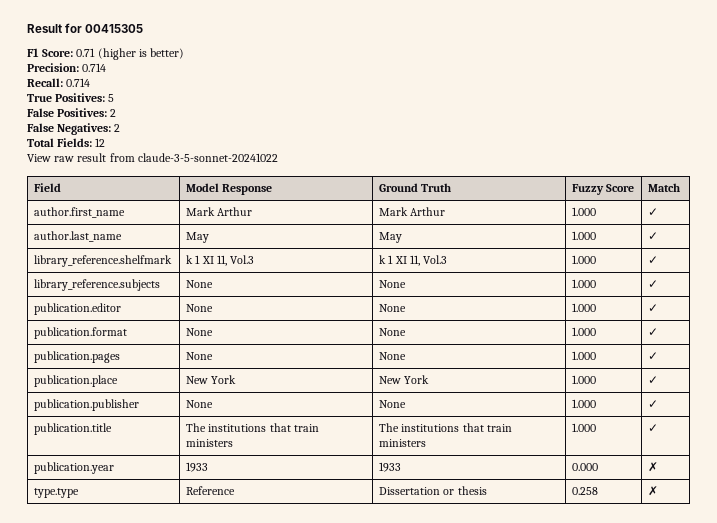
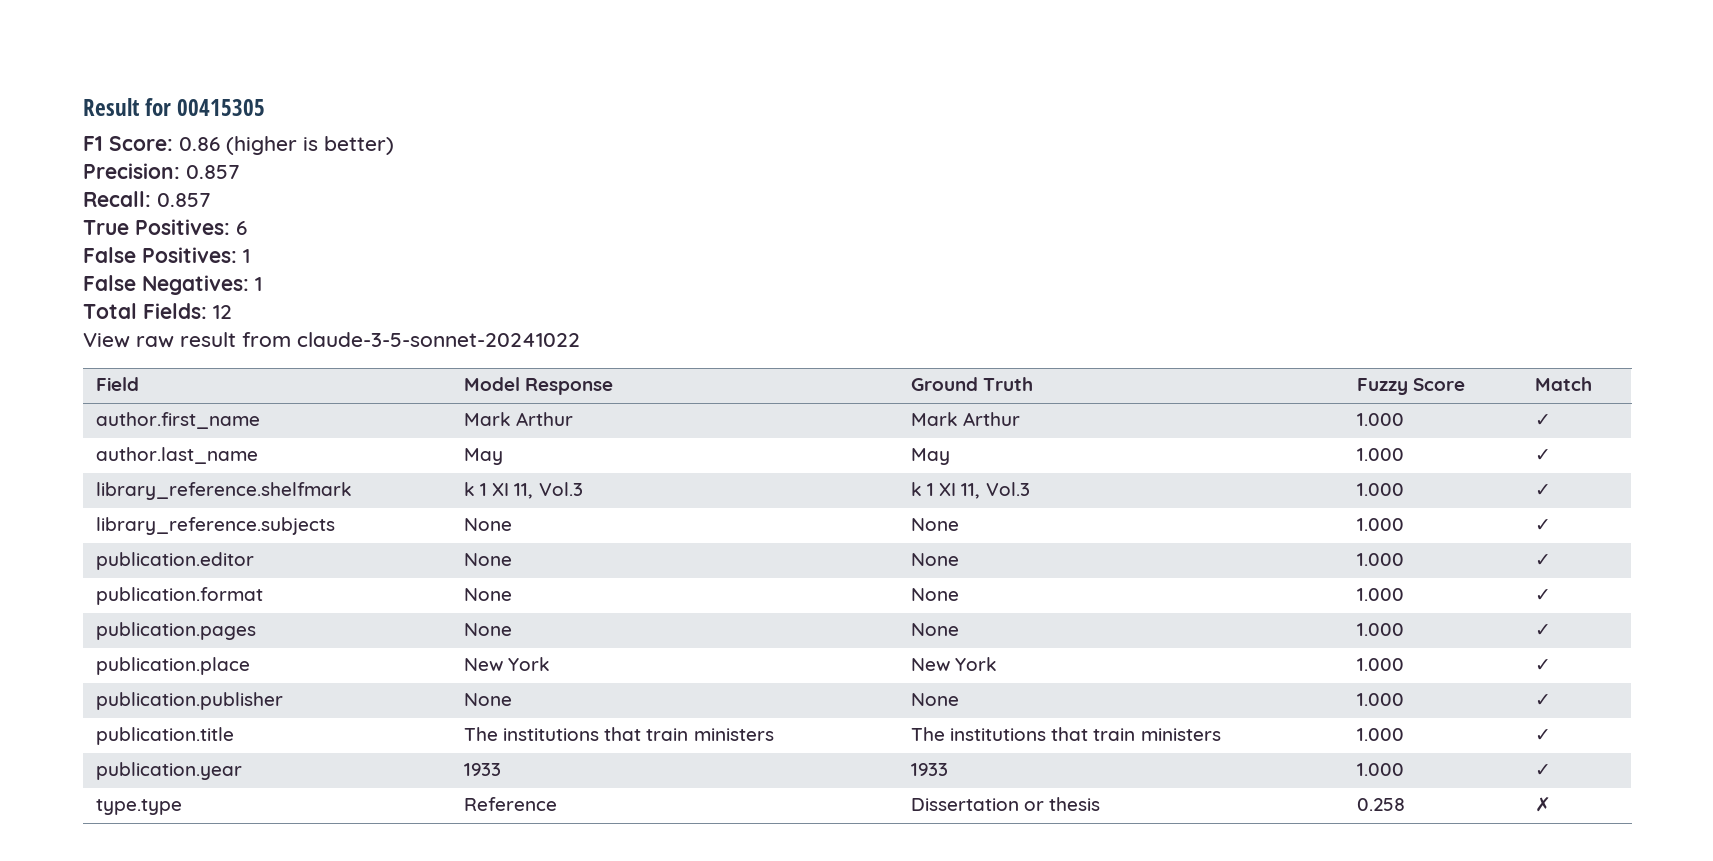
- F1 Score: 0.71 (higher is better)
+ F1 Score: 0.86 (higher is better)
- Precision: 0.714
+ Precision: 0.857
- Recall: 0.714
+ Recall: 0.857
- True Positives: 5
+ True Positives: 6
- False Positives: 2
+ False Positives: 1
- False Negatives: 2
+ False Negatives: 1
- publication.year | 1933 | 1933 | 0.000 | ✗
+ publication.year | 1933 | 1933 | 1.000 | ✓

